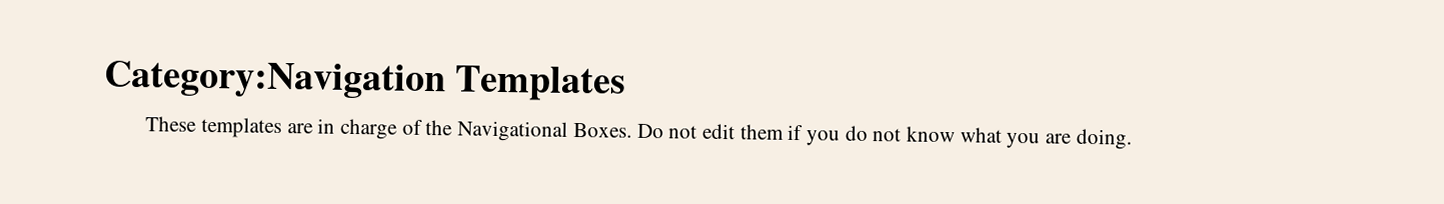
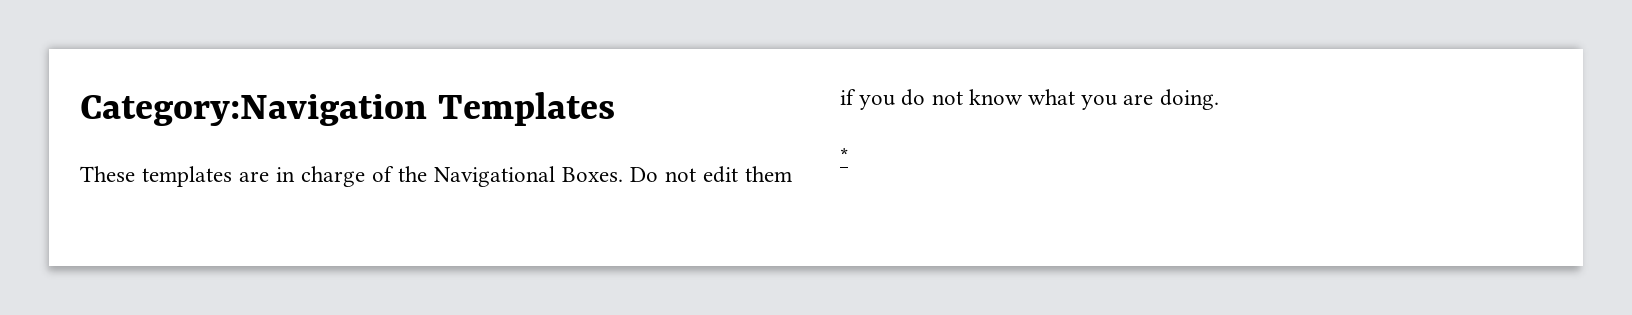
+ *

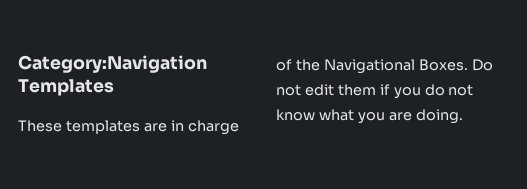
- *

